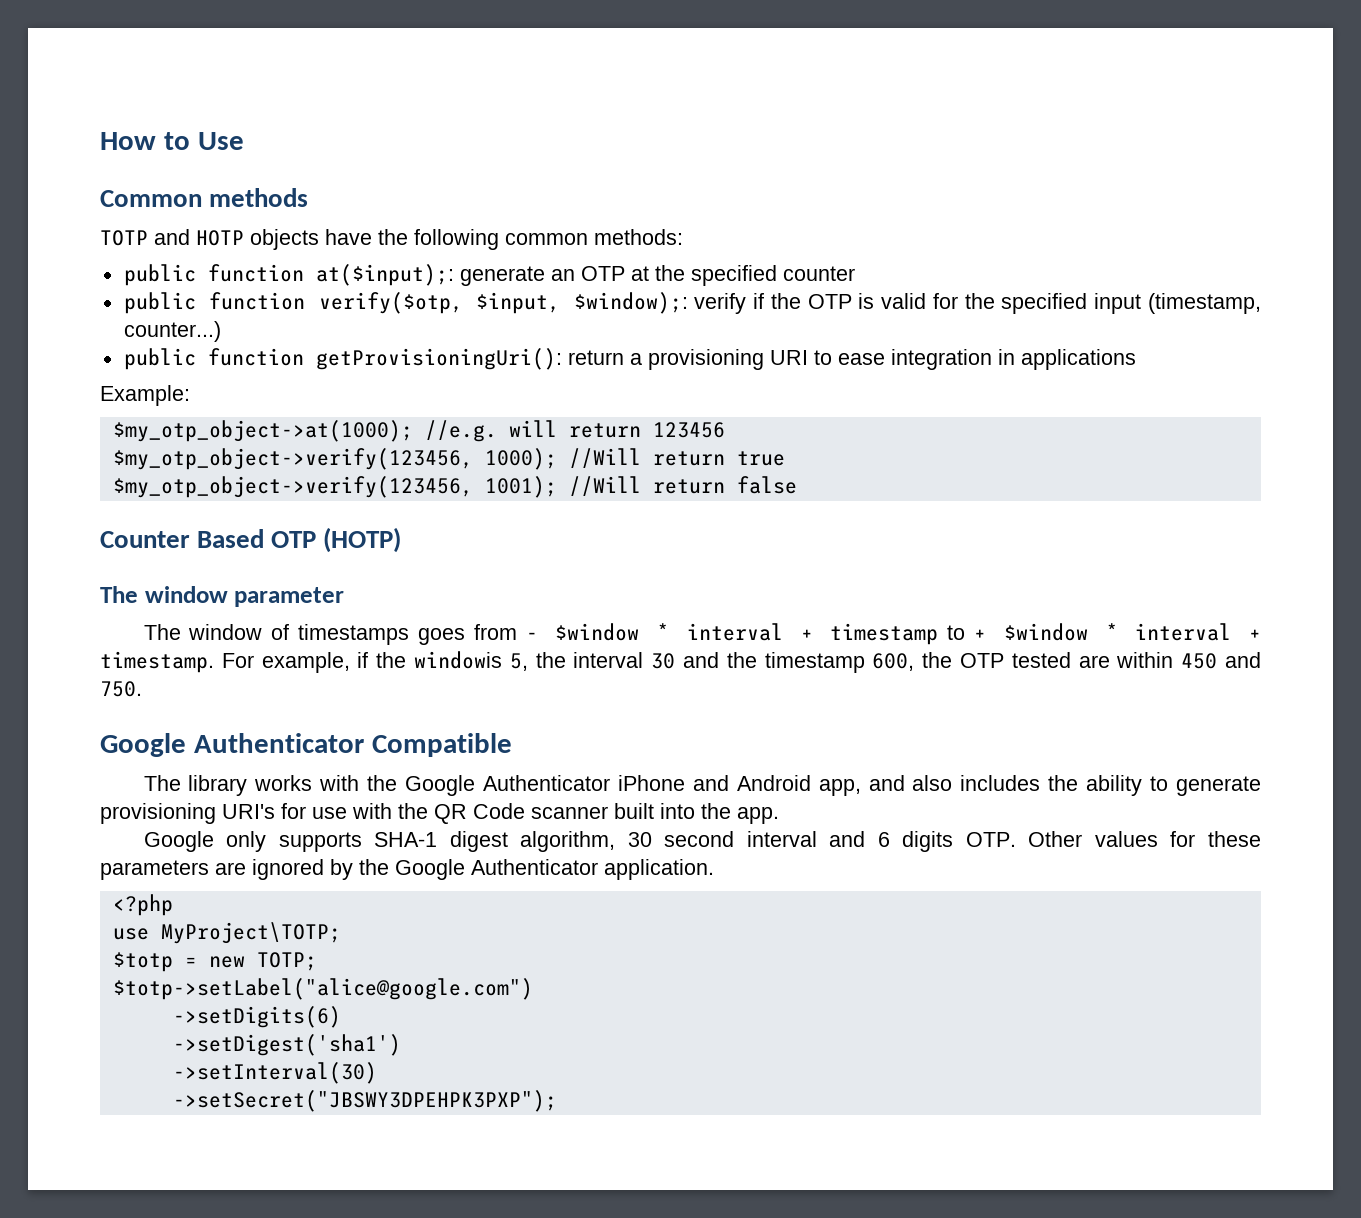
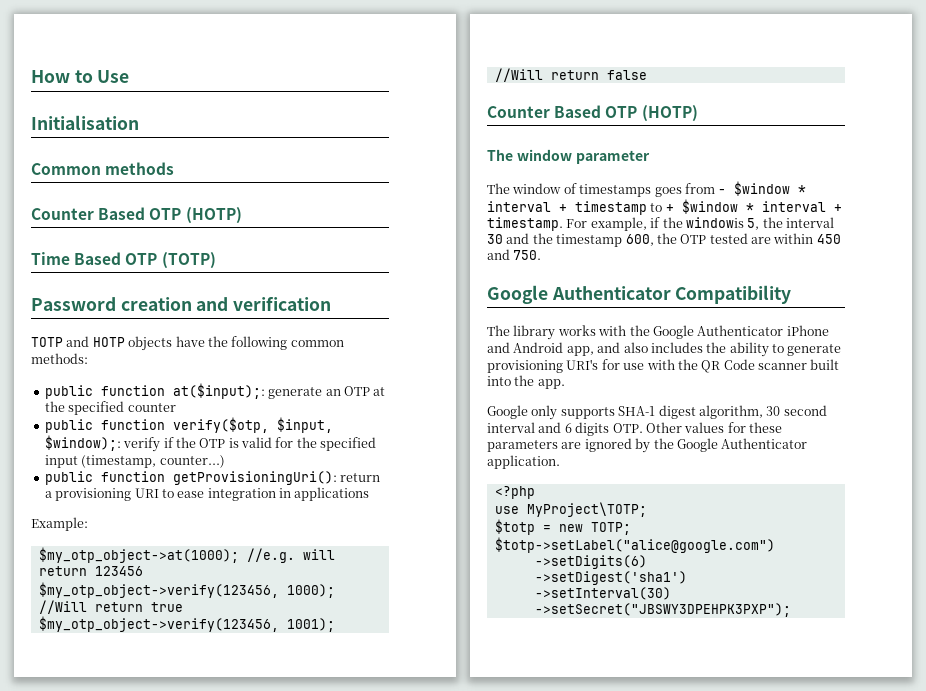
+ Initialisation
  Common methods
+ Counter Based OTP (HOTP)
+ Time Based OTP (TOTP)
+ Password creation and verification
- Google Authenticator Compatible
+ Google Authenticator Compatibility

